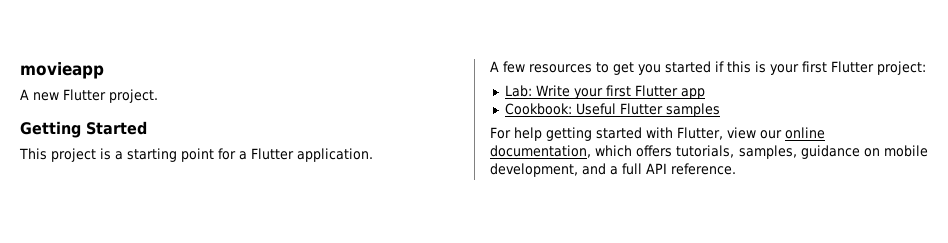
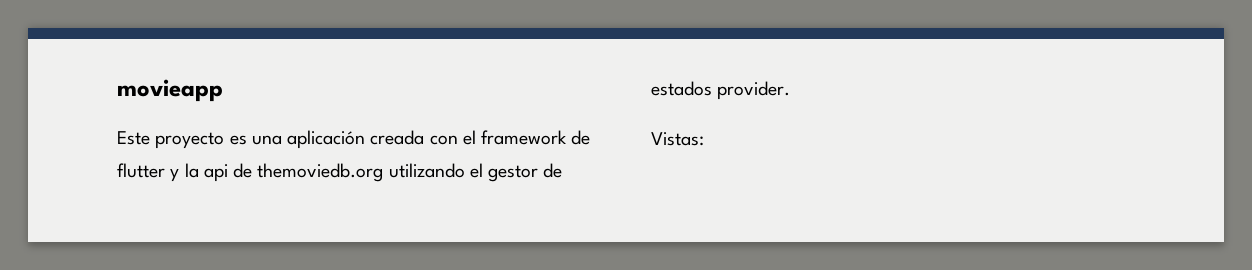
- A new Flutter project.
- Getting Started
- This project is a starting point for a Flutter application.
- A few resources to get you started if this is your first Flutter project:
- Lab: Write your first Flutter app
- Cookbook: Useful Flutter samples
- For help getting started with Flutter, view our online documentation, which offers tutorials, samples, guidance on mobile development, and a full API reference.
+ Este proyecto es una aplicación creada con el framework de flutter y la api de themoviedb.org utilizando el gestor de estados provider.
+ Vistas:

